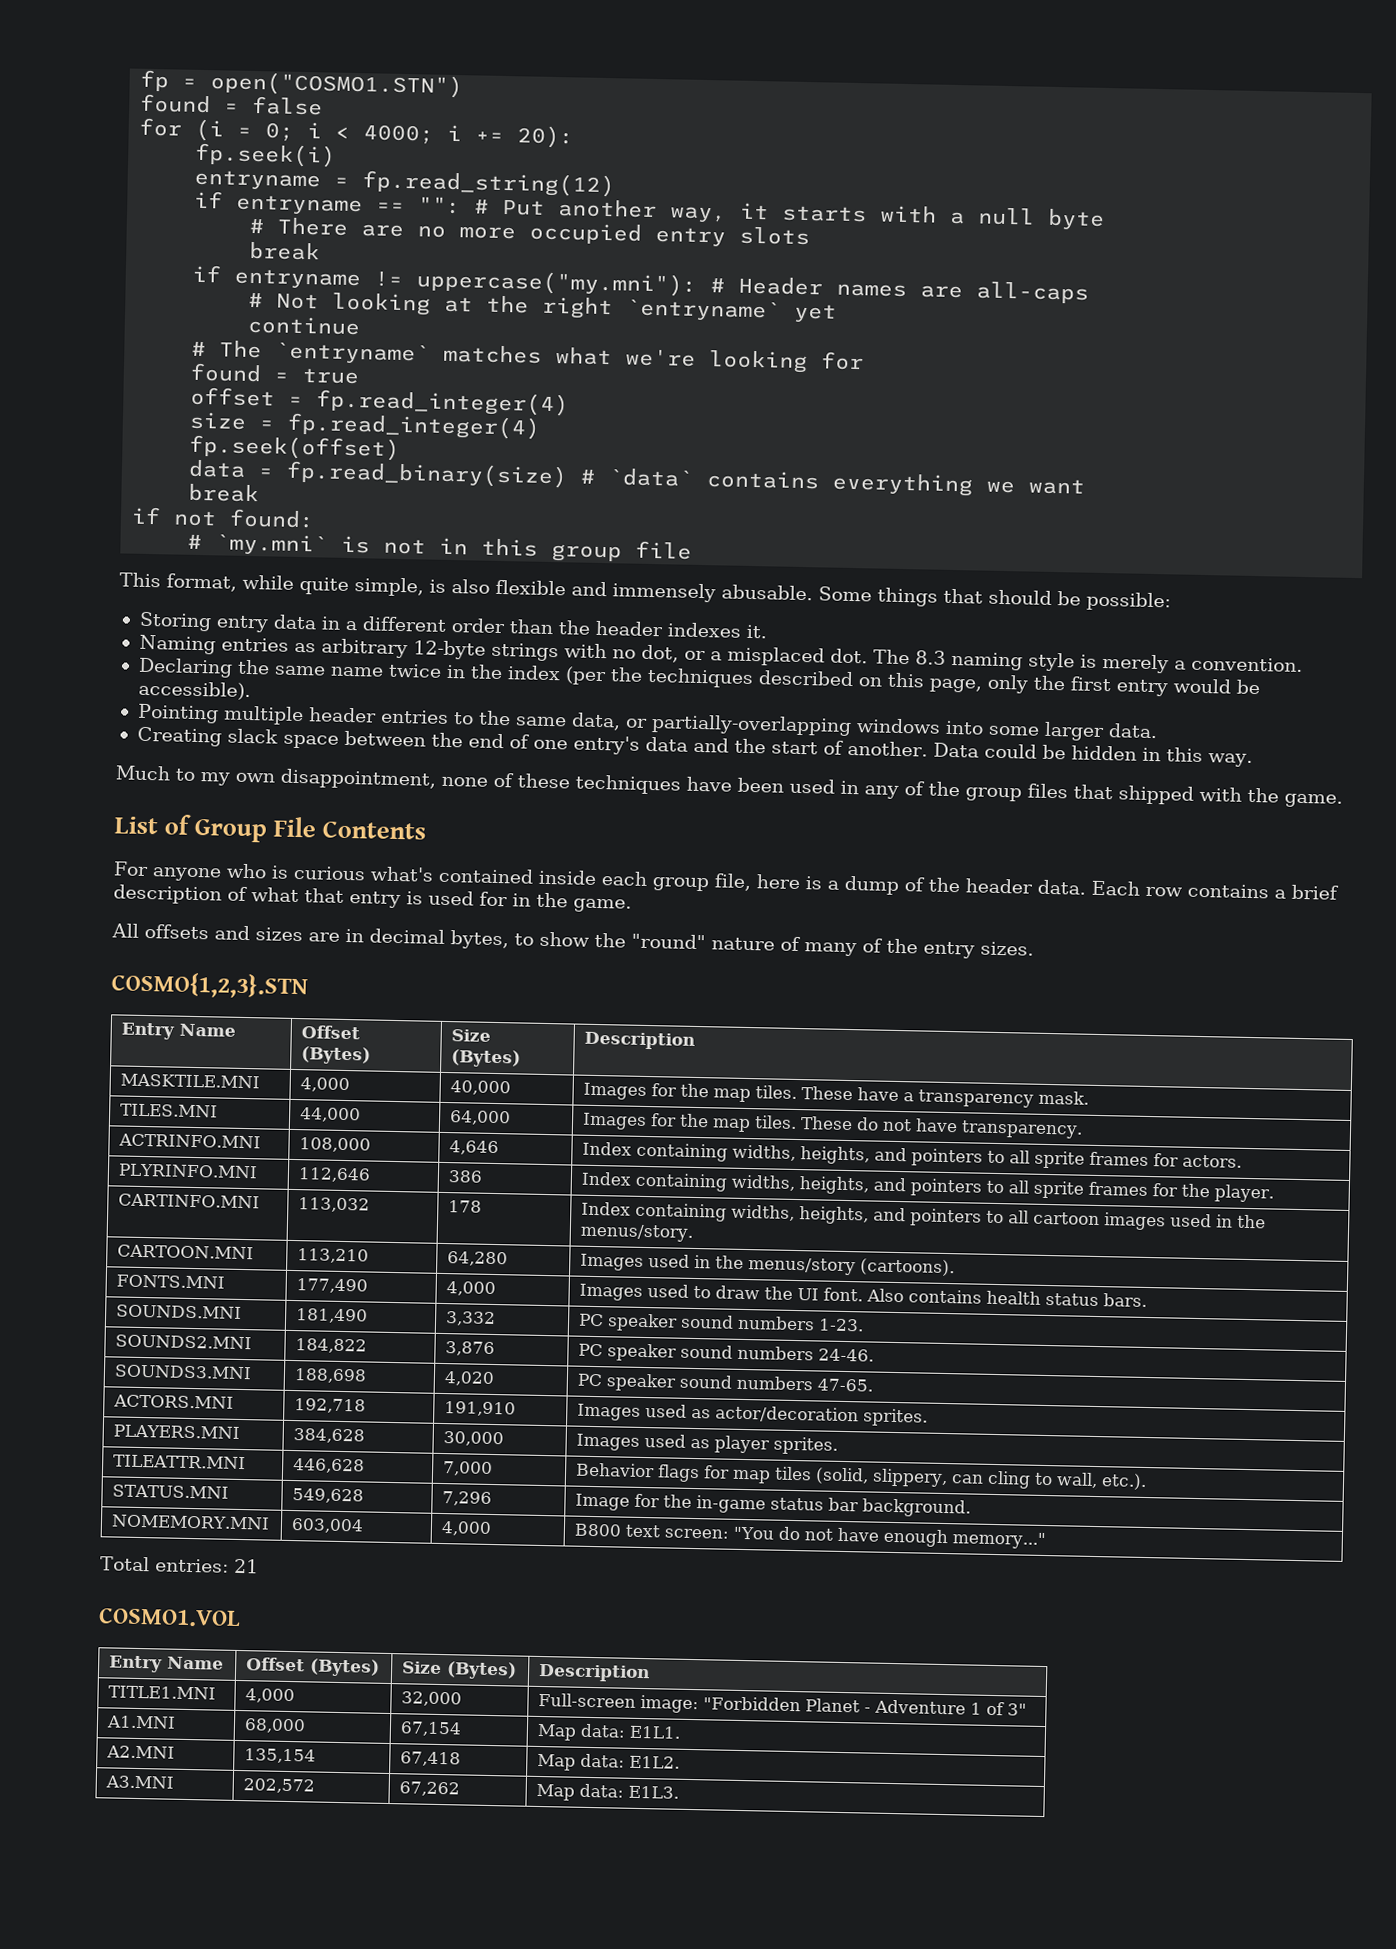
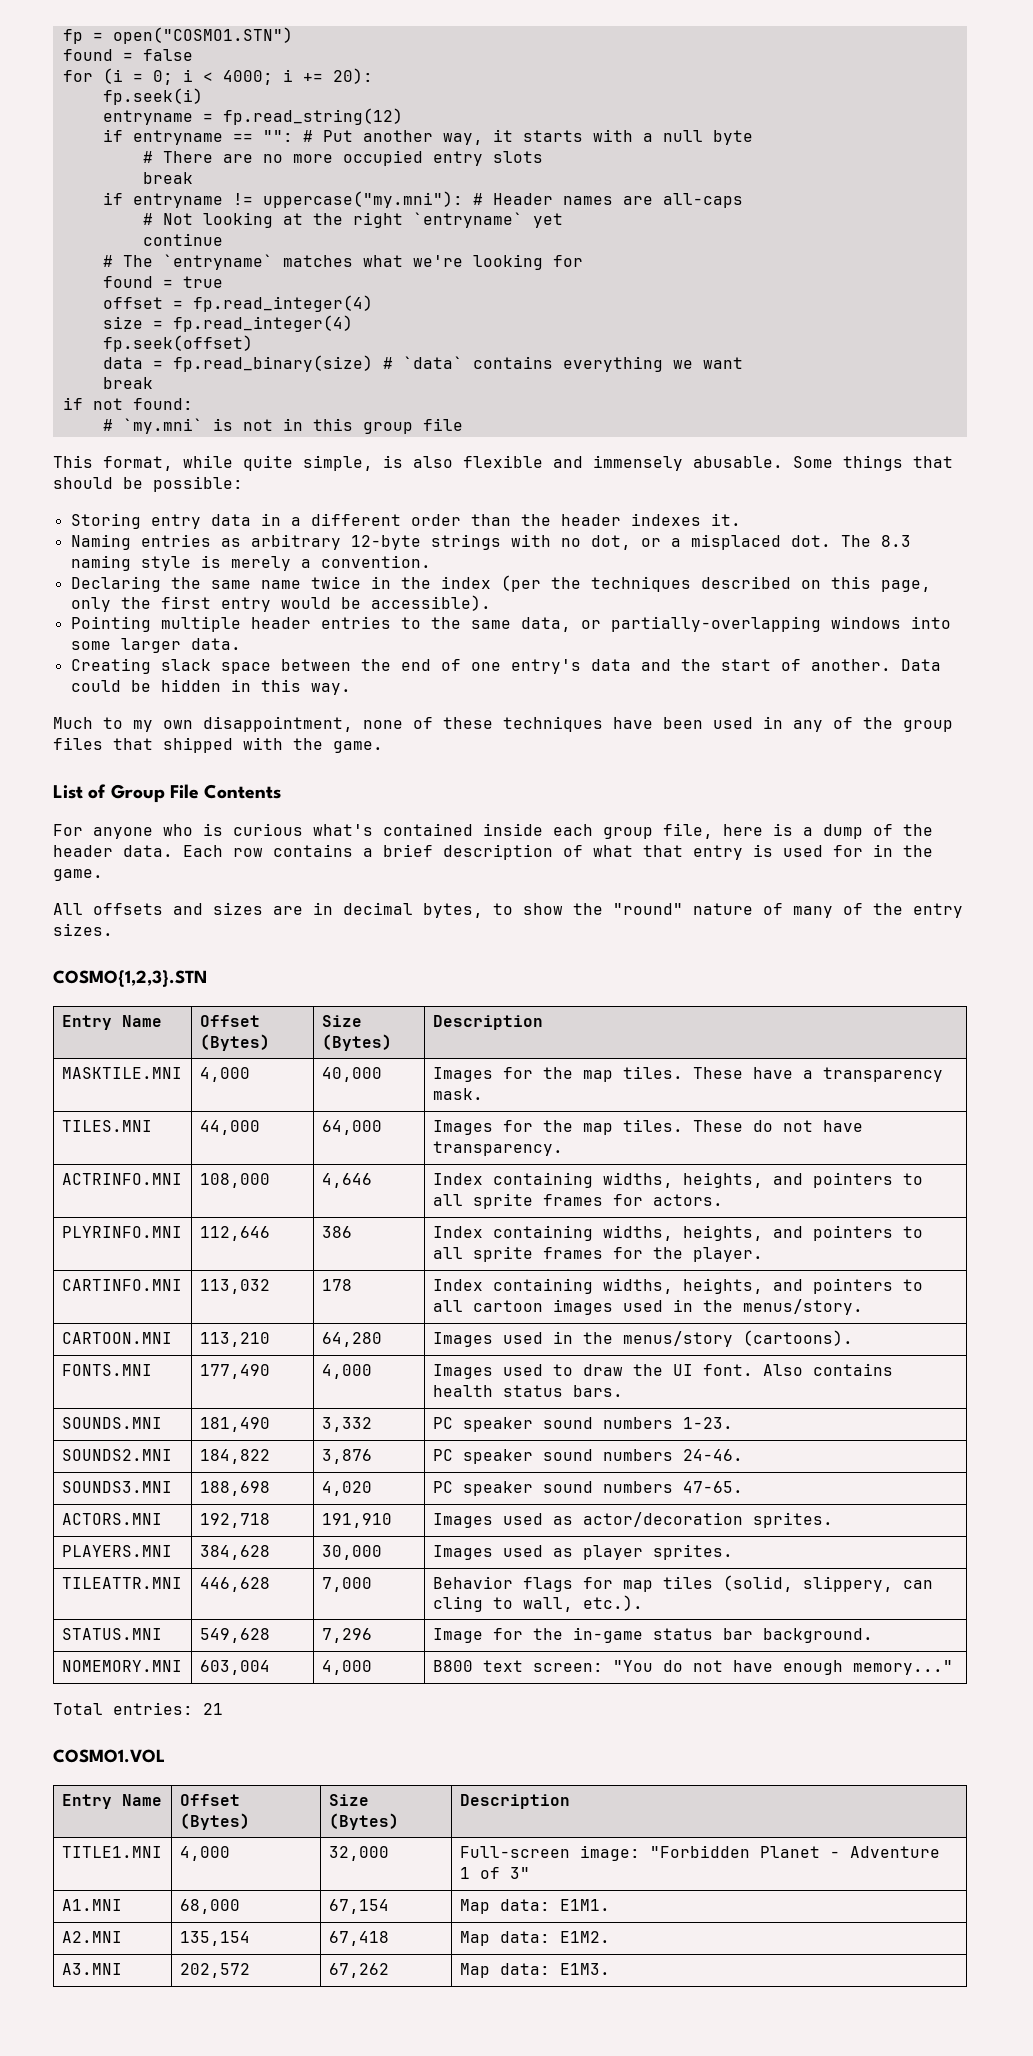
- A1.MNI | 68,000 | 67,154 | Map data: E1L1.
+ A1.MNI | 68,000 | 67,154 | Map data: E1M1.
- A2.MNI | 135,154 | 67,418 | Map data: E1L2.
+ A2.MNI | 135,154 | 67,418 | Map data: E1M2.
- A3.MNI | 202,572 | 67,262 | Map data: E1L3.
+ A3.MNI | 202,572 | 67,262 | Map data: E1M3.

